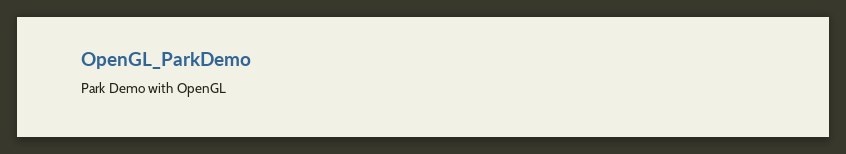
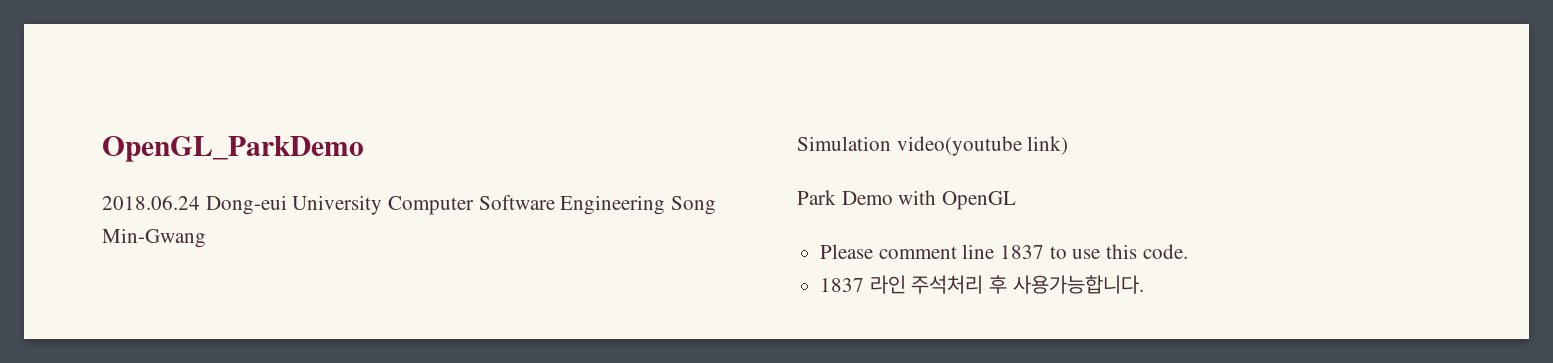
+ 2018.06.24 Dong-eui University Computer Software Engineering Song Min-Gwang
+ Simulation video(youtube link)
  Park Demo with OpenGL
+ Please comment line 1837 to use this code.
+ 1837 라인 주석처리 후 사용가능합니다.

